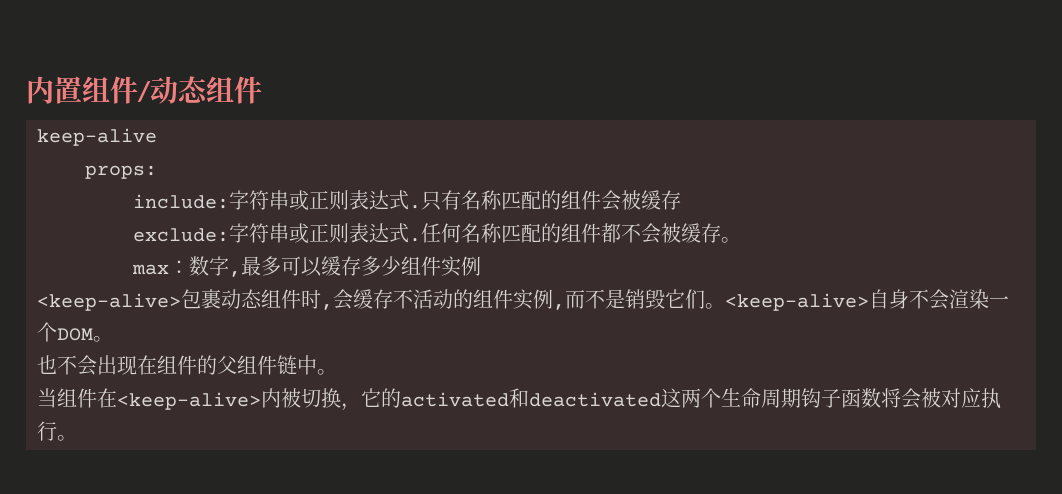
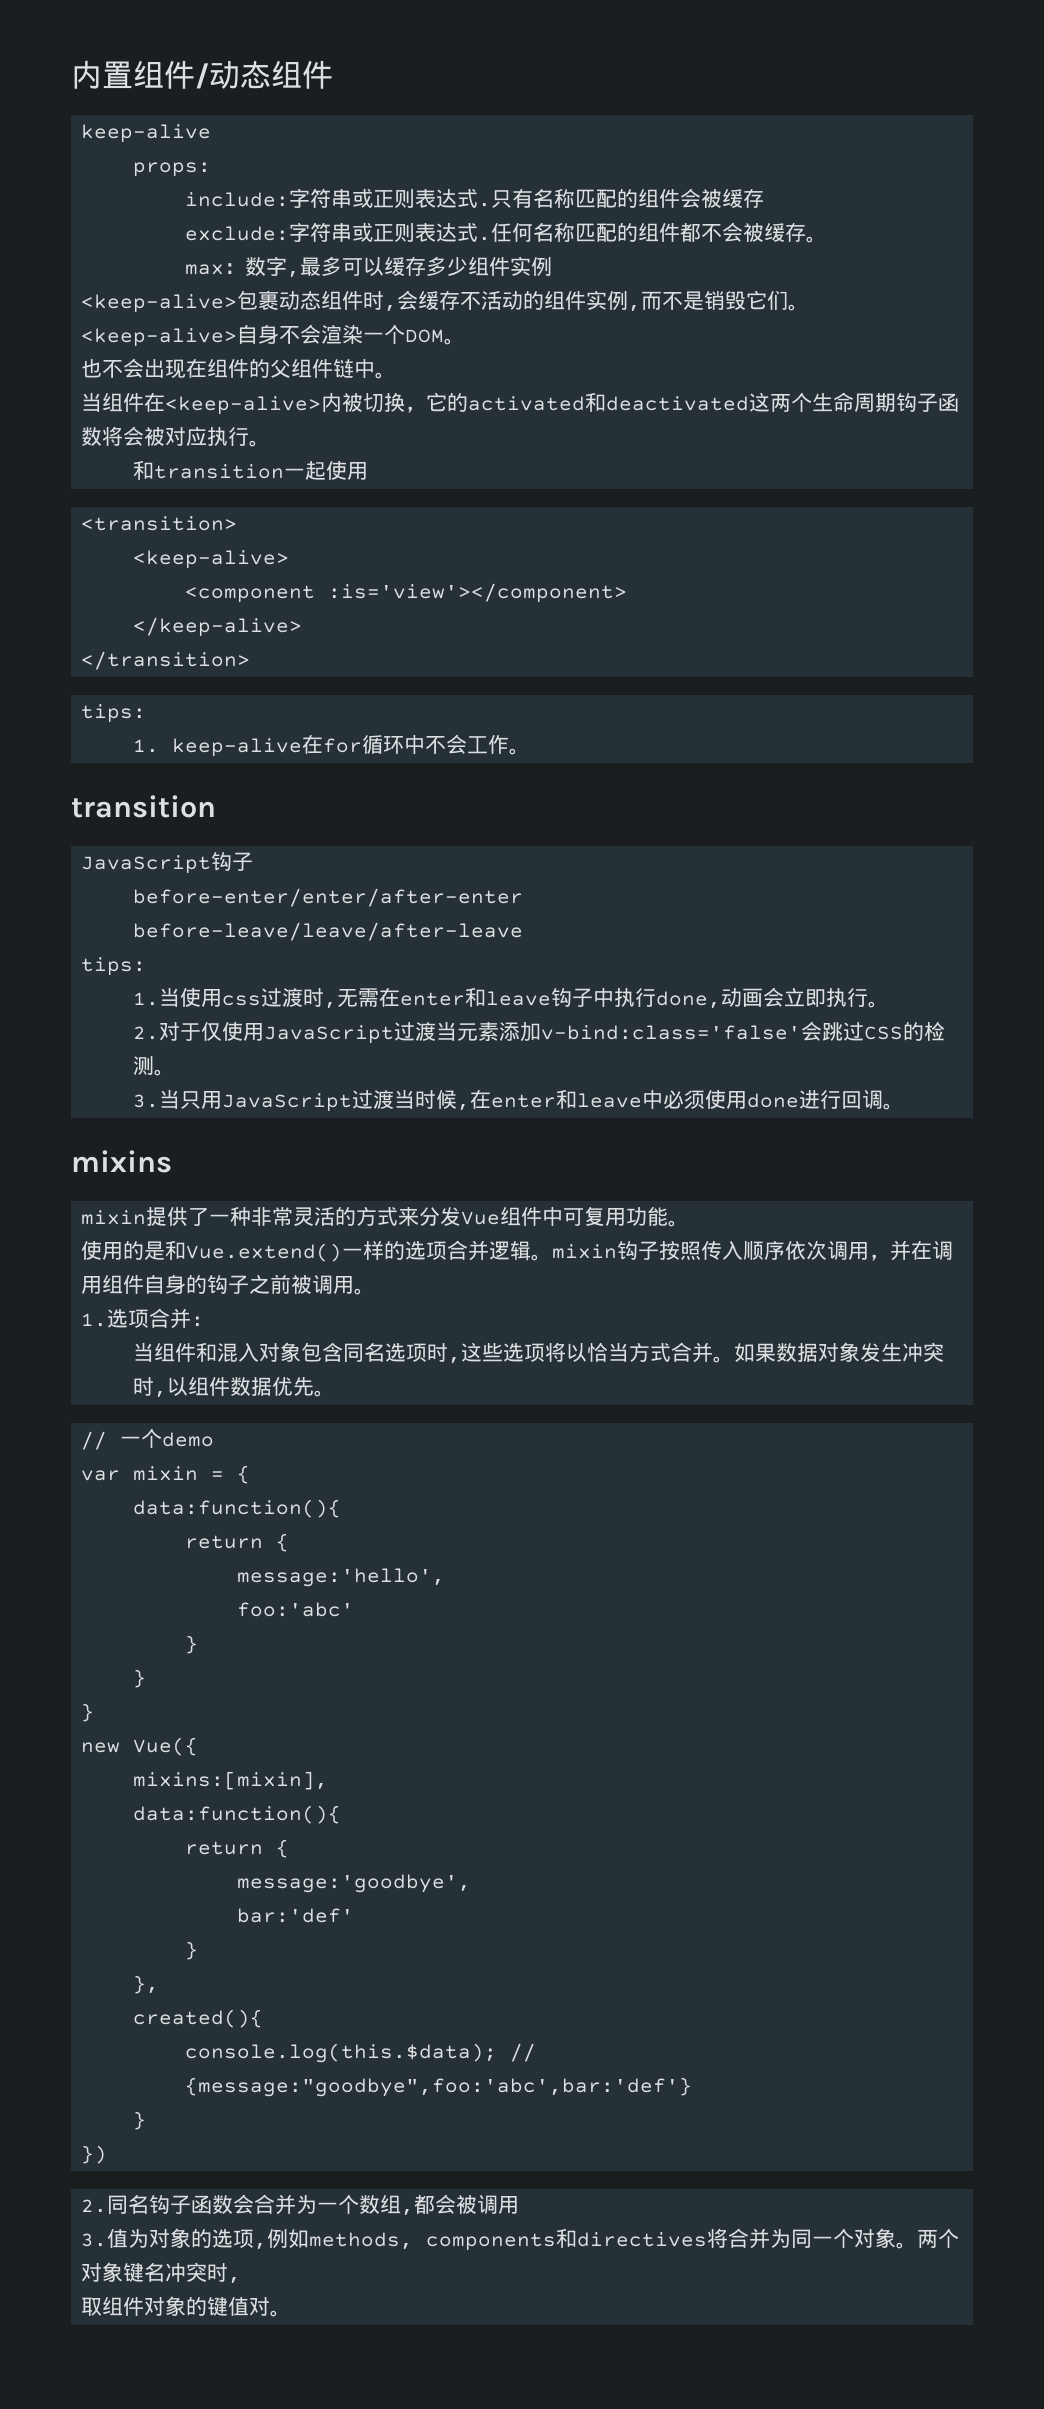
+ 和transition一起使用
+ <transition>
+ <keep-alive>
+ <component :is='view'></component>
+ </keep-alive>
+ </transition>
+ tips:
+ 1. keep-alive在for循环中不会工作。
+ transition
+ JavaScript钩子
+ before-enter/enter/after-enter
+ before-leave/leave/after-leave
+ tips:
+ 1.当使用css过渡时,无需在enter和leave钩子中执行done,动画会立即执行。
+ 2.对于仅使用JavaScript过渡当元素添加v-bind:class='false'会跳过CSS的检测。
+ 3.当只用JavaScript过渡当时候,在enter和leave中必须使用done进行回调。
+ mixins
+ mixin提供了一种非常灵活的方式来分发Vue组件中可复用功能。
+ 使用的是和Vue.extend()一样的选项合并逻辑。mixin钩子按照传入顺序依次调用，并在调用组件自身的钩子之前被调用。
+ 1.选项合并:
+ 当组件和混入对象包含同名选项时,这些选项将以恰当方式合并。如果数据对象发生冲突时,以组件数据优先。
+ // 一个demo
+ var mixin = {
+ data:function(){
+ return {
+ message:'hello',
+ foo:'abc'
+ }
+ }
+ }
+ new Vue({
+ mixins:[mixin],
+ data:function(){
+ return {
+ message:'goodbye',
+ bar:'def'
+ }
+ },
+ created(){
+ console.log(this.$data); // {message:"goodbye",foo:'abc',bar:'def'}
+ }
+ })
+ 2.同名钩子函数会合并为一个数组,都会被调用
+ 3.值为对象的选项,例如methods, components和directives将合并为同一个对象。两个对象键名冲突时,
+ 取组件对象的键值对。

